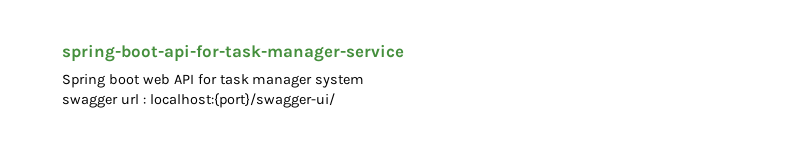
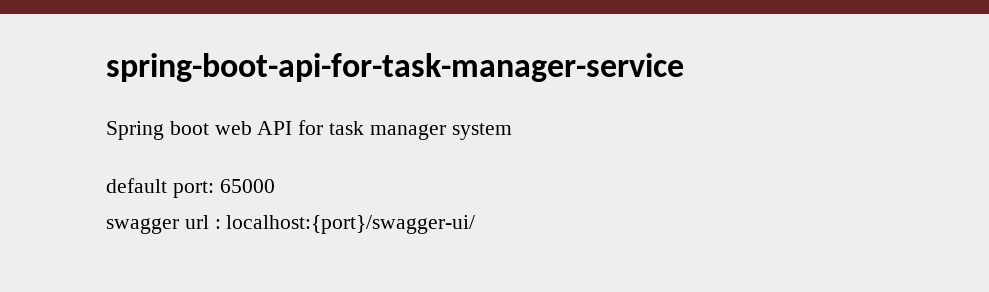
+ default port: 65000

